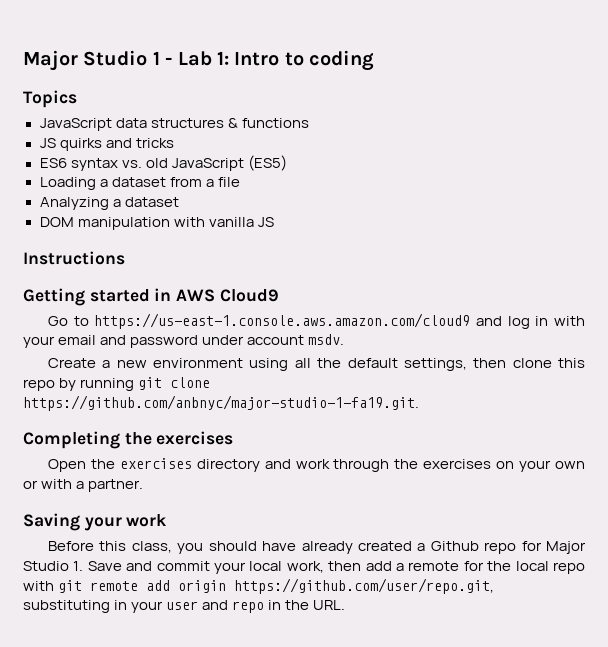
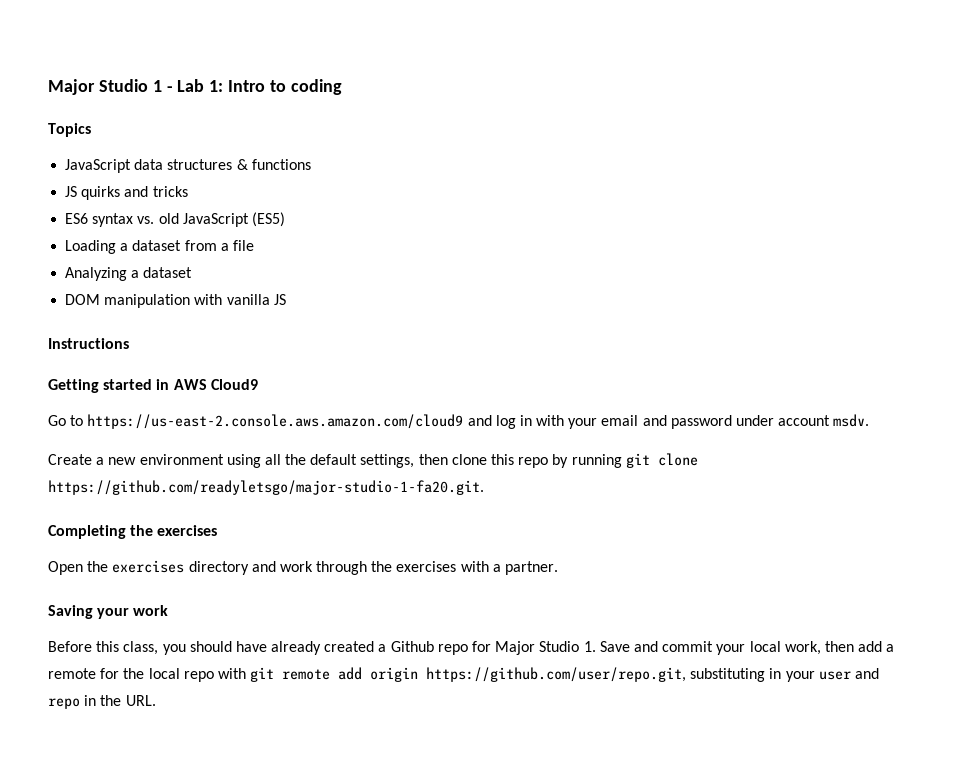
- Go to https://us-east-1.console.aws.amazon.com/cloud9 and log in with your email and password under account msdv.
+ Go to https://us-east-2.console.aws.amazon.com/cloud9 and log in with your email and password under account msdv.
- Create a new environment using all the default settings, then clone this repo by running git clone https://github.com/anbnyc/major-studio-1-fa19.git.
+ Create a new environment using all the default settings, then clone this repo by running git clone https://github.com/readyletsgo/major-studio-1-fa20.git.
- Open the exercises directory and work through the exercises on your own or with a partner.
+ Open the exercises directory and work through the exercises with a partner.

